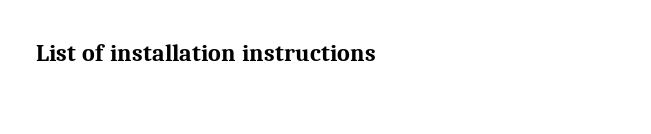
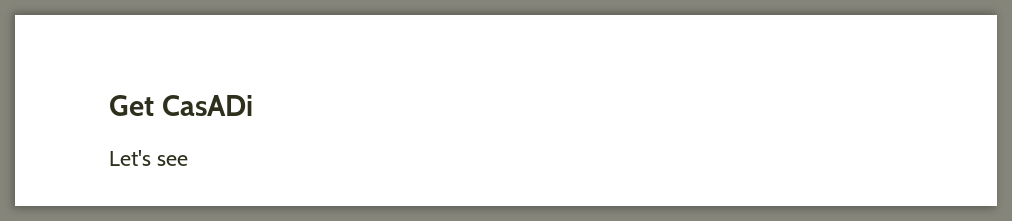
- List of installation instructions
+ Get CasADi
+ Let's see

